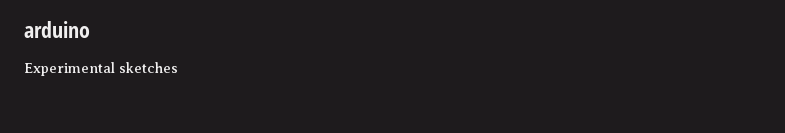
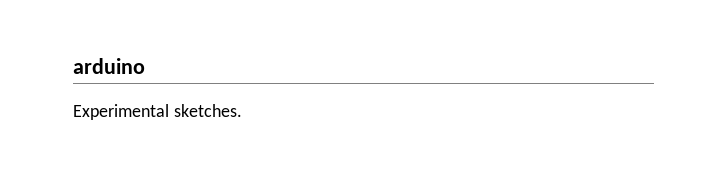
- Experimental sketches
+ Experimental sketches.

